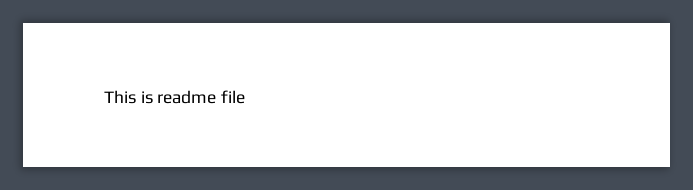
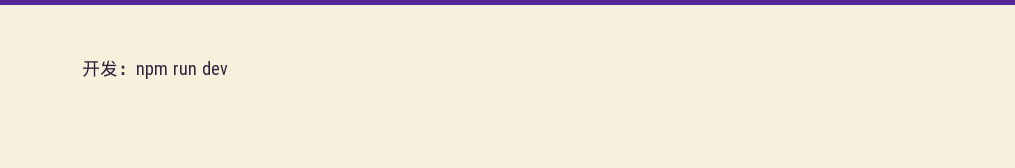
- This is readme file
+ 开发：npm run dev

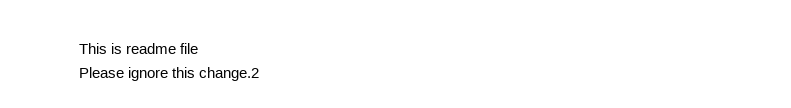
- 开发：npm run dev
+ This is readme file
+ Please ignore this change.2

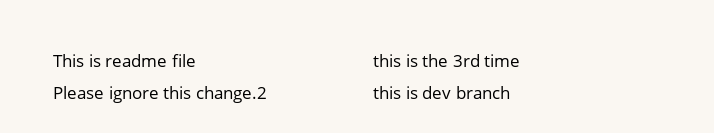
+ this is the 3rd time
+ this is dev branch

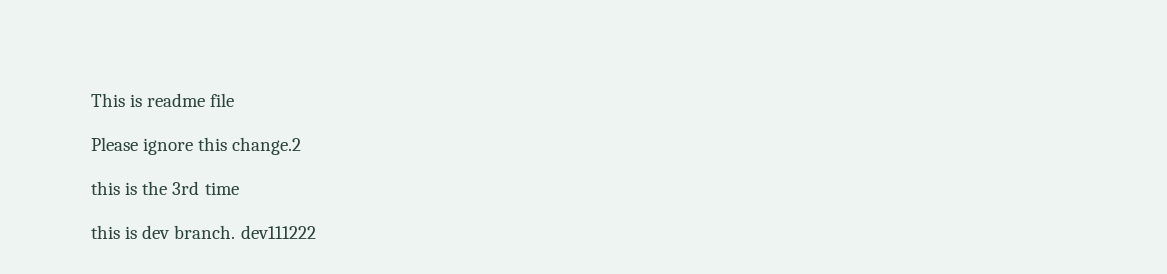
- this is dev branch
+ this is dev branch. dev111222

